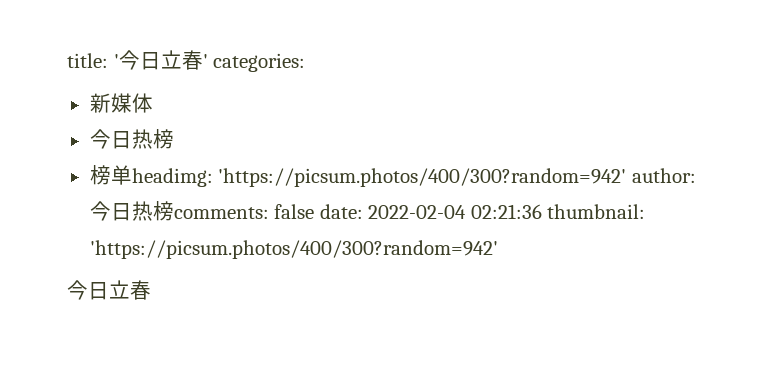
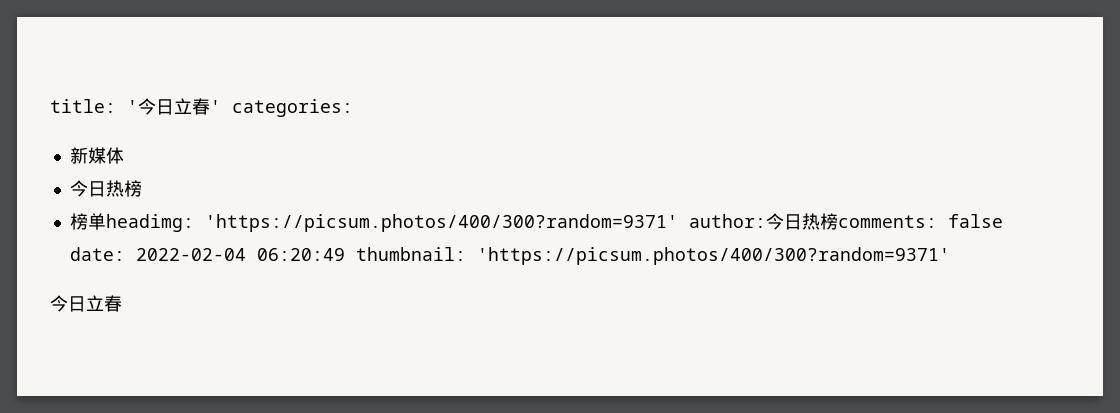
- 榜单headimg: 'https://picsum.photos/400/300?random=942' author:今日热榜comments: false date: 2022-02-04 02:21:36 thumbnail: 'https://picsum.photos/400/300?random=942'
+ 榜单headimg: 'https://picsum.photos/400/300?random=9371' author:今日热榜comments: false date: 2022-02-04 06:20:49 thumbnail: 'https://picsum.photos/400/300?random=9371'

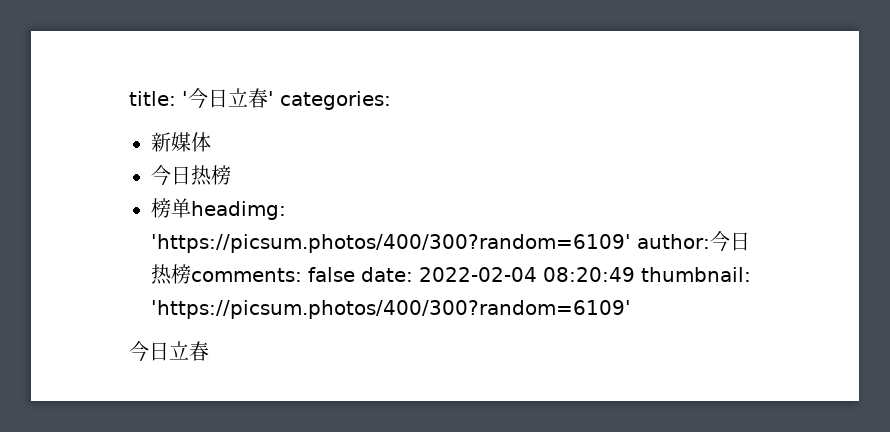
- 榜单headimg: 'https://picsum.photos/400/300?random=9371' author:今日热榜comments: false date: 2022-02-04 06:20:49 thumbnail: 'https://picsum.photos/400/300?random=9371'
+ 榜单headimg: 'https://picsum.photos/400/300?random=6109' author:今日热榜comments: false date: 2022-02-04 08:20:49 thumbnail: 'https://picsum.photos/400/300?random=6109'

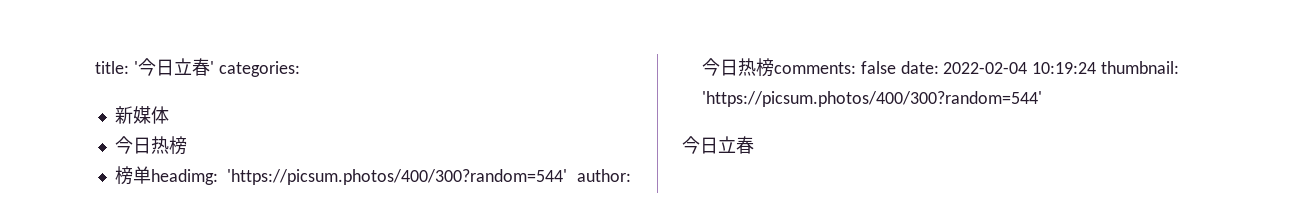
- 榜单headimg: 'https://picsum.photos/400/300?random=6109' author:今日热榜comments: false date: 2022-02-04 08:20:49 thumbnail: 'https://picsum.photos/400/300?random=6109'
+ 榜单headimg: 'https://picsum.photos/400/300?random=544' author:今日热榜comments: false date: 2022-02-04 10:19:24 thumbnail: 'https://picsum.photos/400/300?random=544'

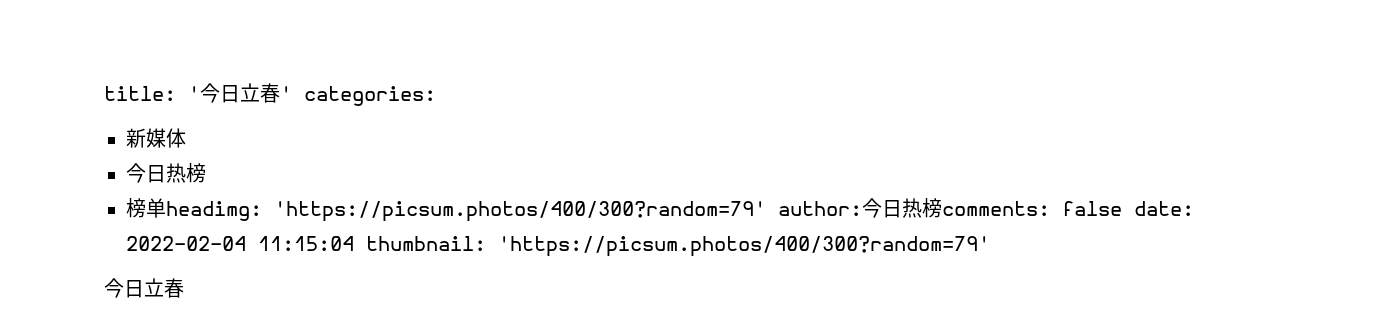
- 榜单headimg: 'https://picsum.photos/400/300?random=544' author:今日热榜comments: false date: 2022-02-04 10:19:24 thumbnail: 'https://picsum.photos/400/300?random=544'
+ 榜单headimg: 'https://picsum.photos/400/300?random=79' author:今日热榜comments: false date: 2022-02-04 11:15:04 thumbnail: 'https://picsum.photos/400/300?random=79'

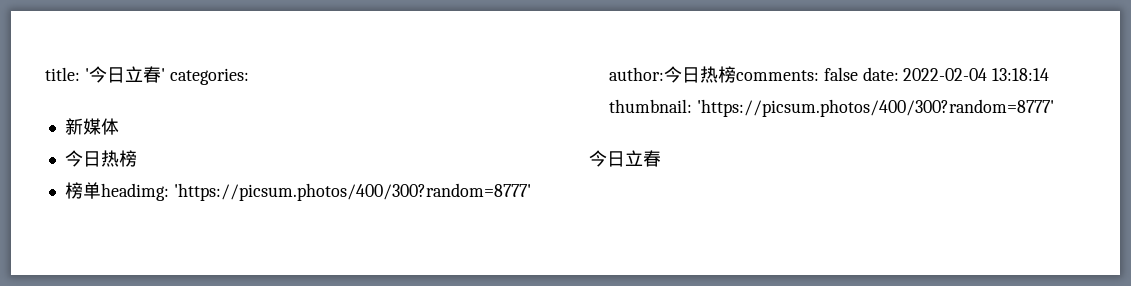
- 榜单headimg: 'https://picsum.photos/400/300?random=79' author:今日热榜comments: false date: 2022-02-04 11:15:04 thumbnail: 'https://picsum.photos/400/300?random=79'
+ 榜单headimg: 'https://picsum.photos/400/300?random=8777' author:今日热榜comments: false date: 2022-02-04 13:18:14 thumbnail: 'https://picsum.photos/400/300?random=8777'

